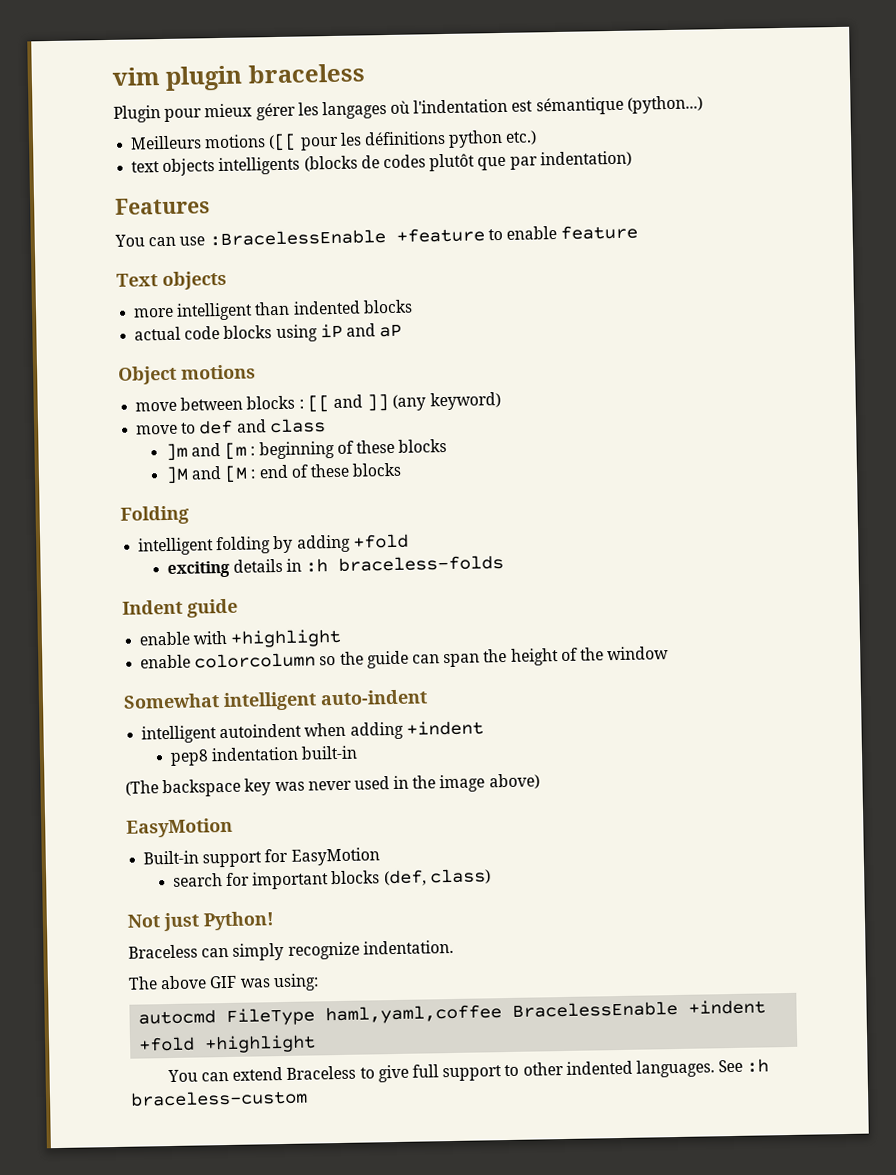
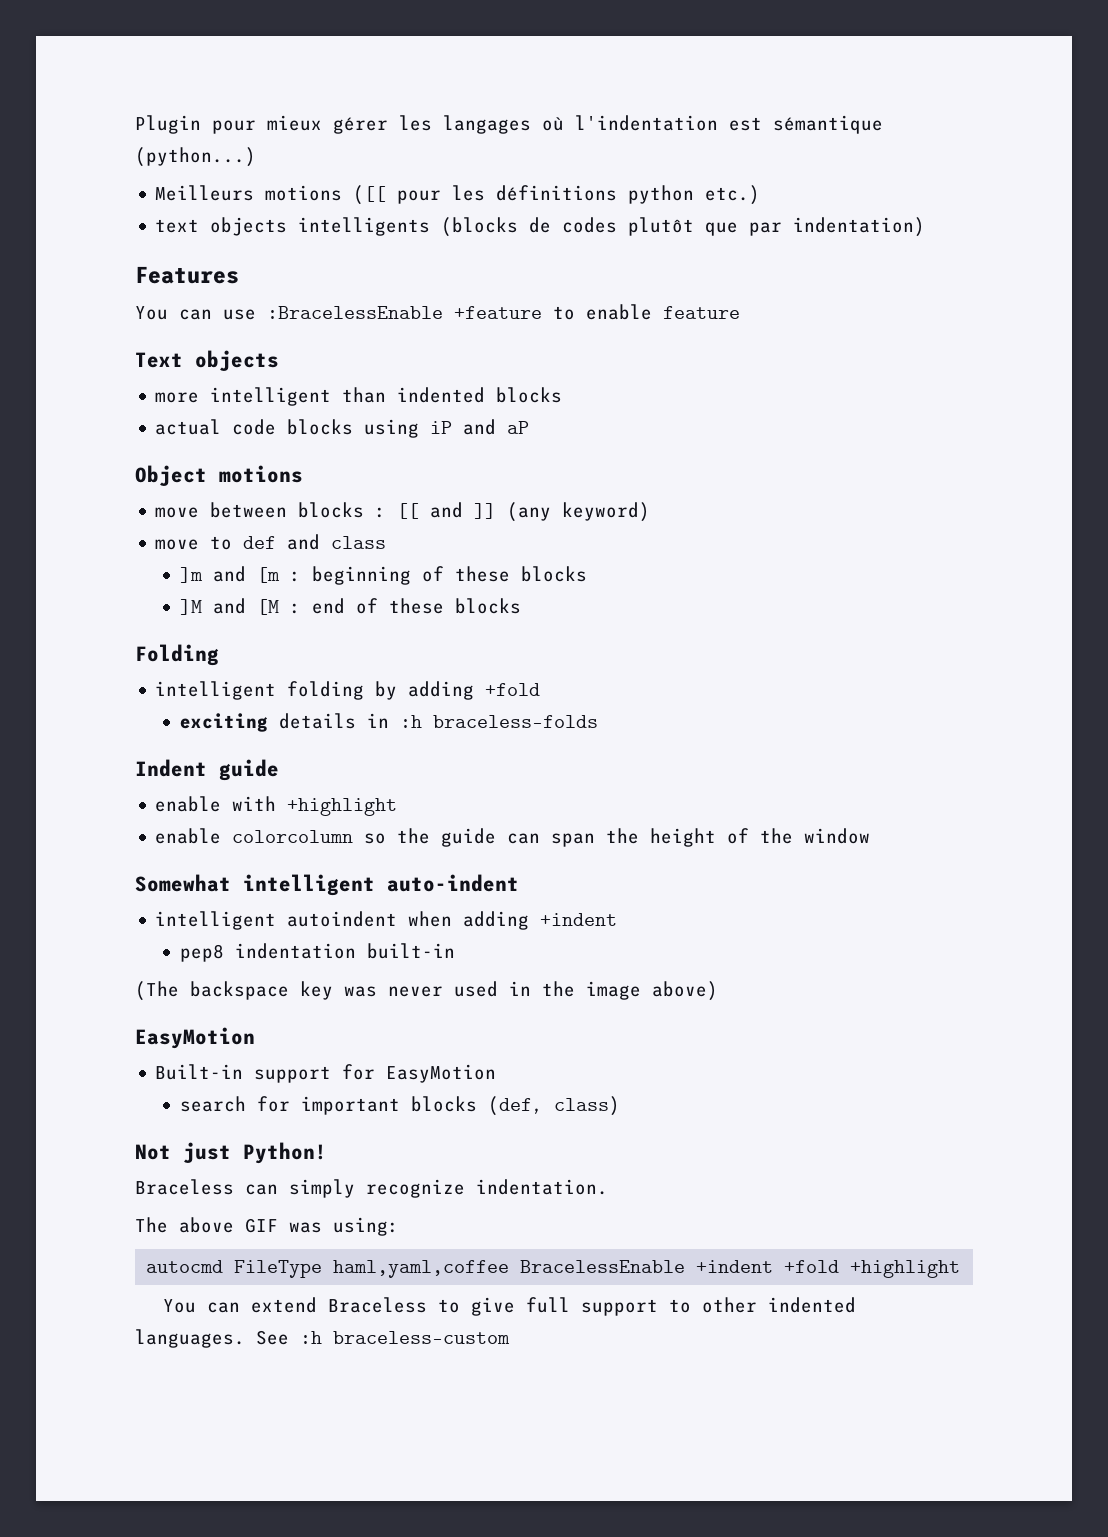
- vim plugin braceless

